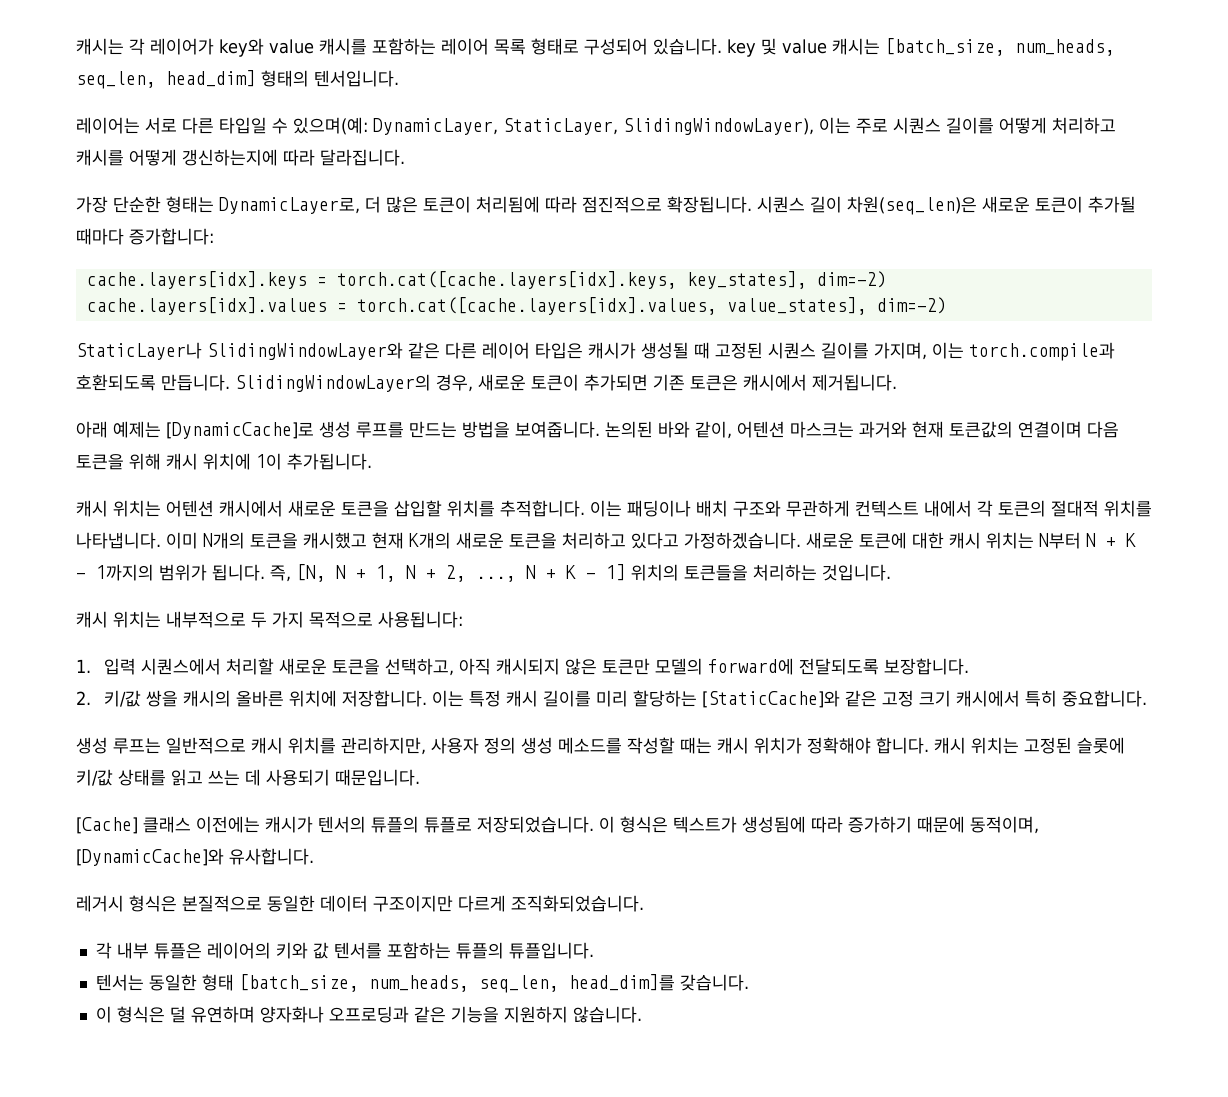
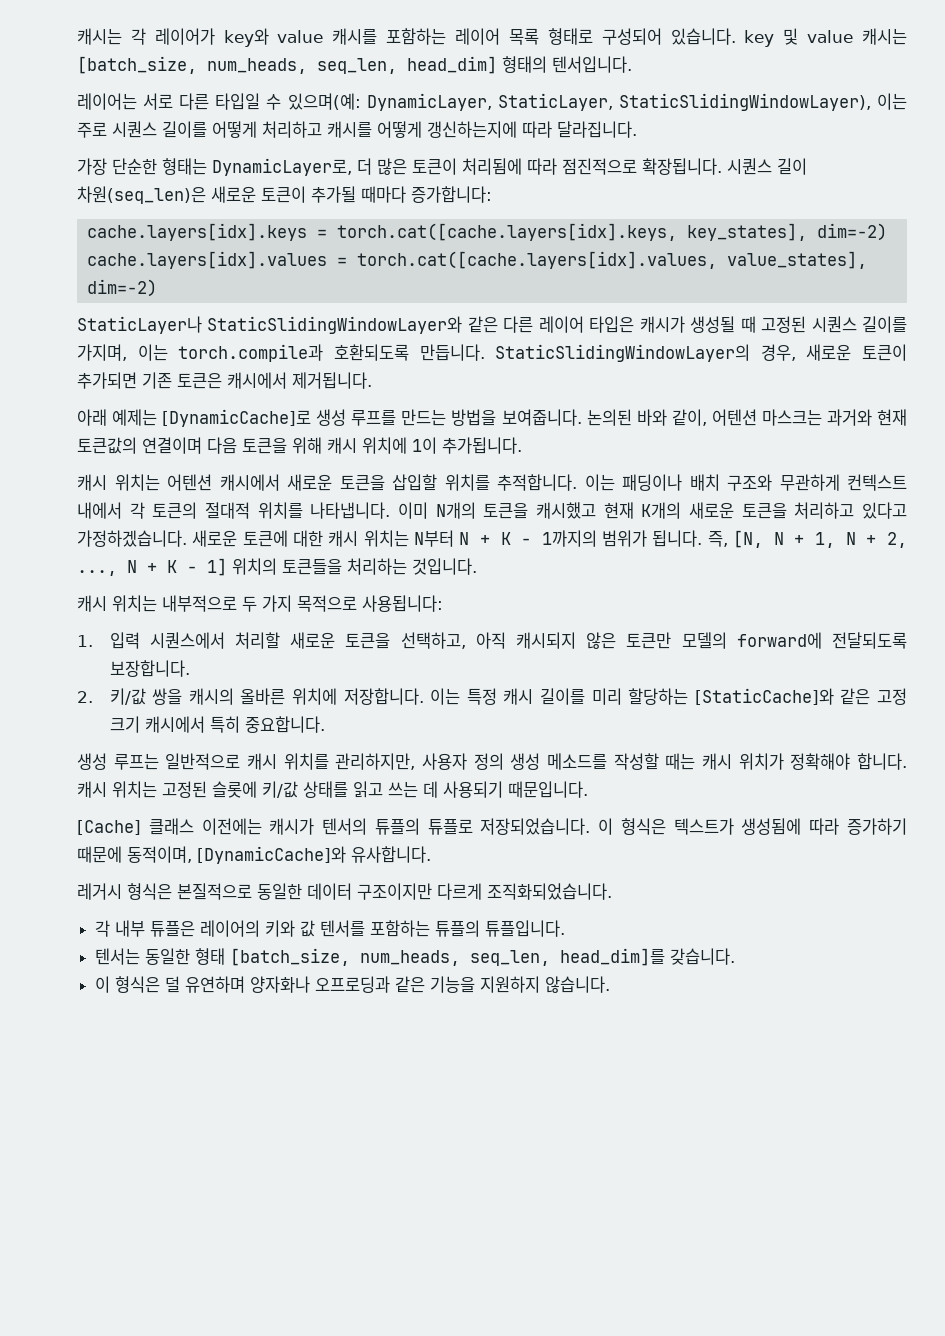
- 레이어는 서로 다른 타입일 수 있으며(예: DynamicLayer, StaticLayer, SlidingWindowLayer), 이는 주로 시퀀스 길이를 어떻게 처리하고 캐시를 어떻게 갱신하는지에 따라 달라집니다.
+ 레이어는 서로 다른 타입일 수 있으며(예: DynamicLayer, StaticLayer, StaticSlidingWindowLayer), 이는 주로 시퀀스 길이를 어떻게 처리하고 캐시를 어떻게 갱신하는지에 따라 달라집니다.
- StaticLayer나 SlidingWindowLayer와 같은 다른 레이어 타입은 캐시가 생성될 때 고정된 시퀀스 길이를 가지며, 이는 torch.compile과 호환되도록 만듭니다.
+ StaticLayer나 StaticSlidingWindowLayer와 같은 다른 레이어 타입은 캐시가 생성될 때 고정된 시퀀스 길이를 가지며, 이는 torch.compile과 호환되도록 만듭니다.
- SlidingWindowLayer의 경우, 새로운 토큰이 추가되면 기존 토큰은 캐시에서 제거됩니다.
+ StaticSlidingWindowLayer의 경우, 새로운 토큰이 추가되면 기존 토큰은 캐시에서 제거됩니다.

